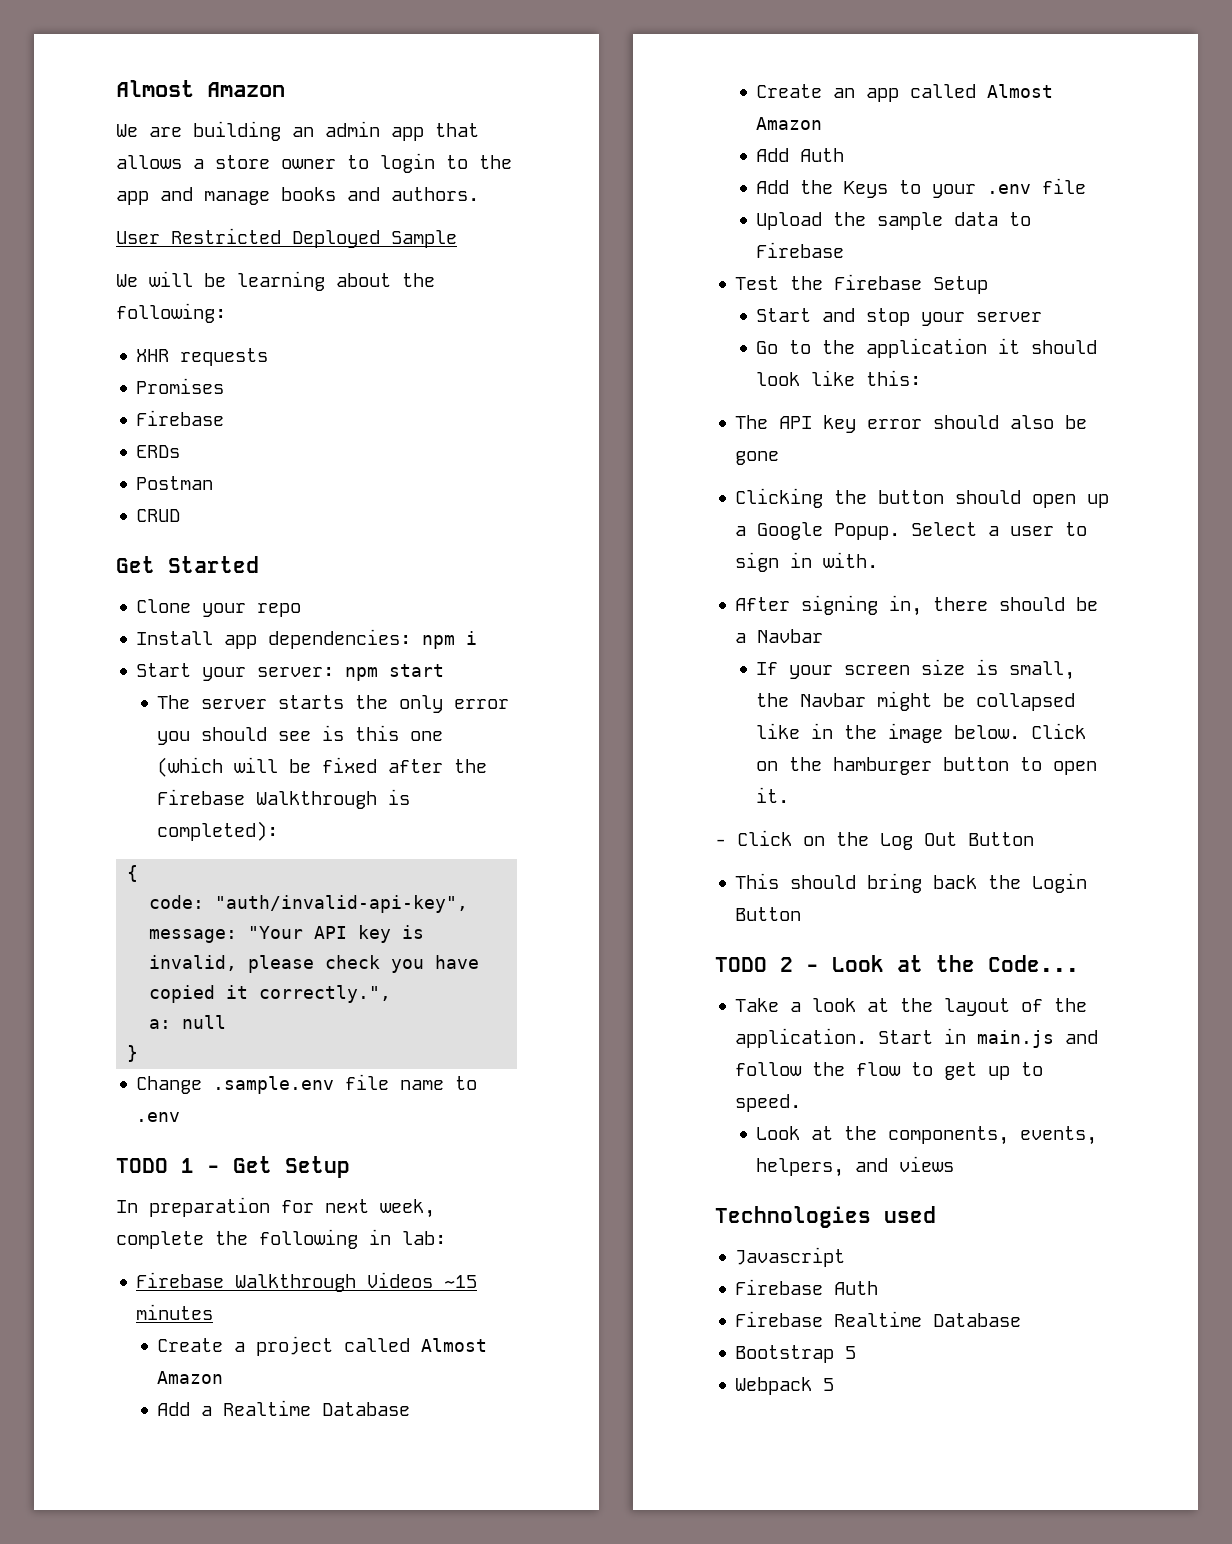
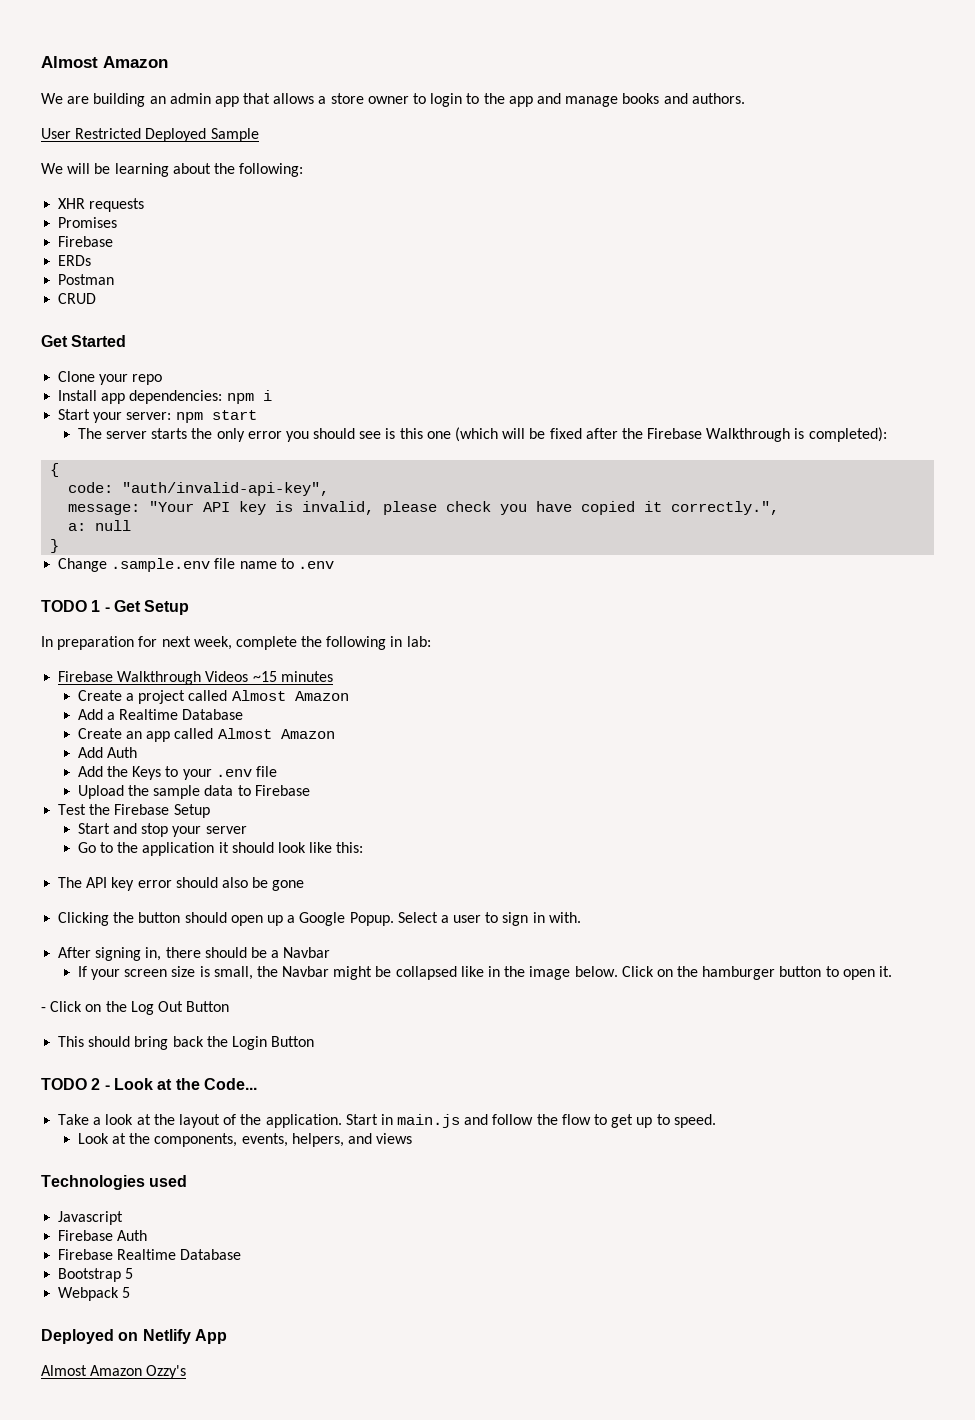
+ Deployed on Netlify App
+ Almost Amazon Ozzy's

